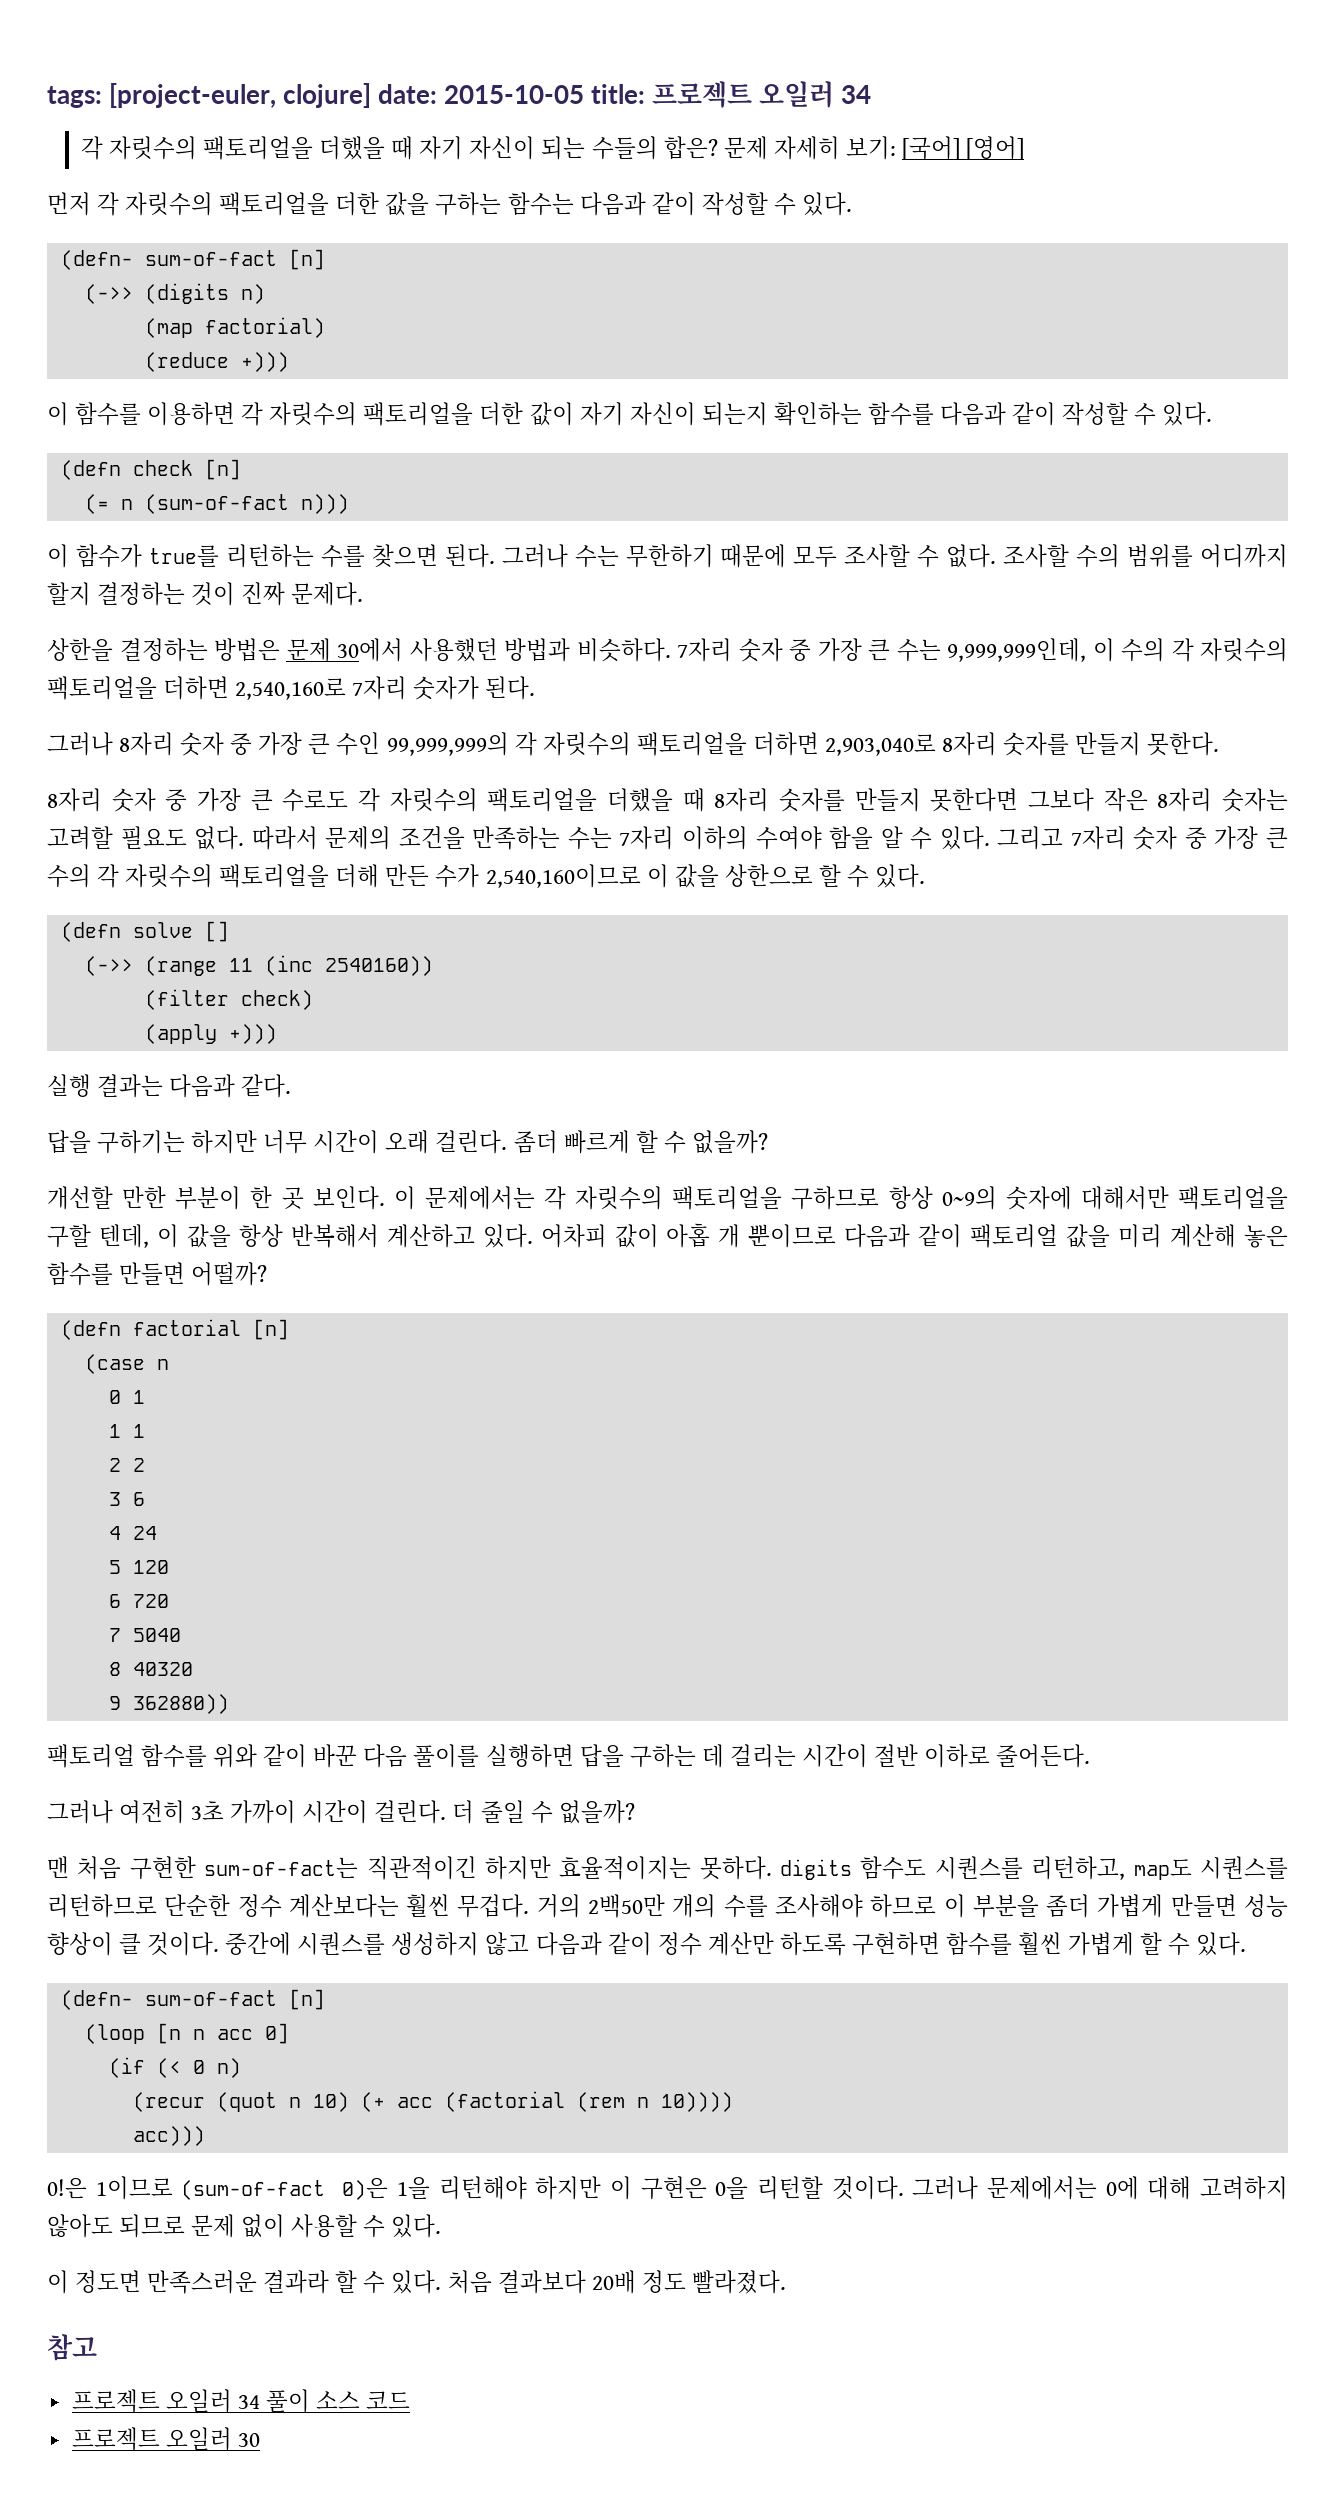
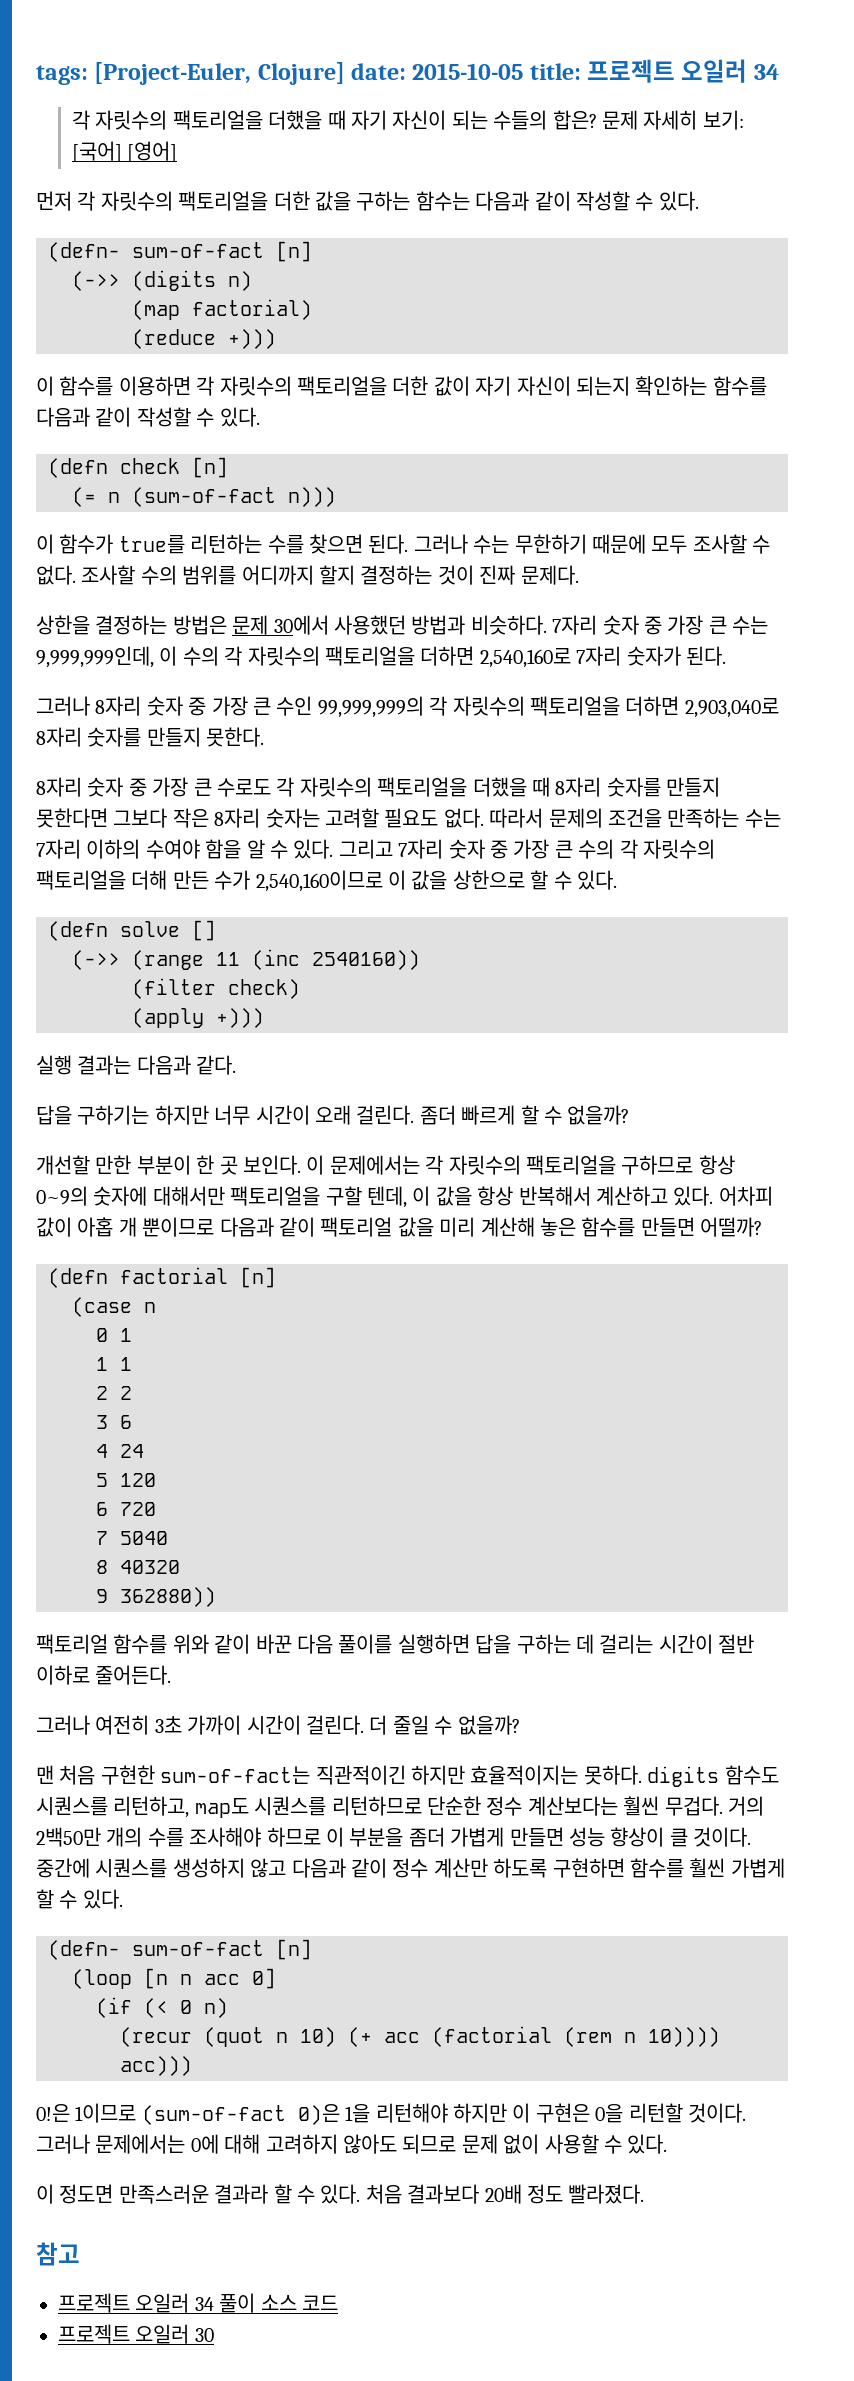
- tags: [project-euler, clojure] date: 2015-10-05 title: 프로젝트 오일러 34
+ tags: [Project-Euler, Clojure] date: 2015-10-05 title: 프로젝트 오일러 34

